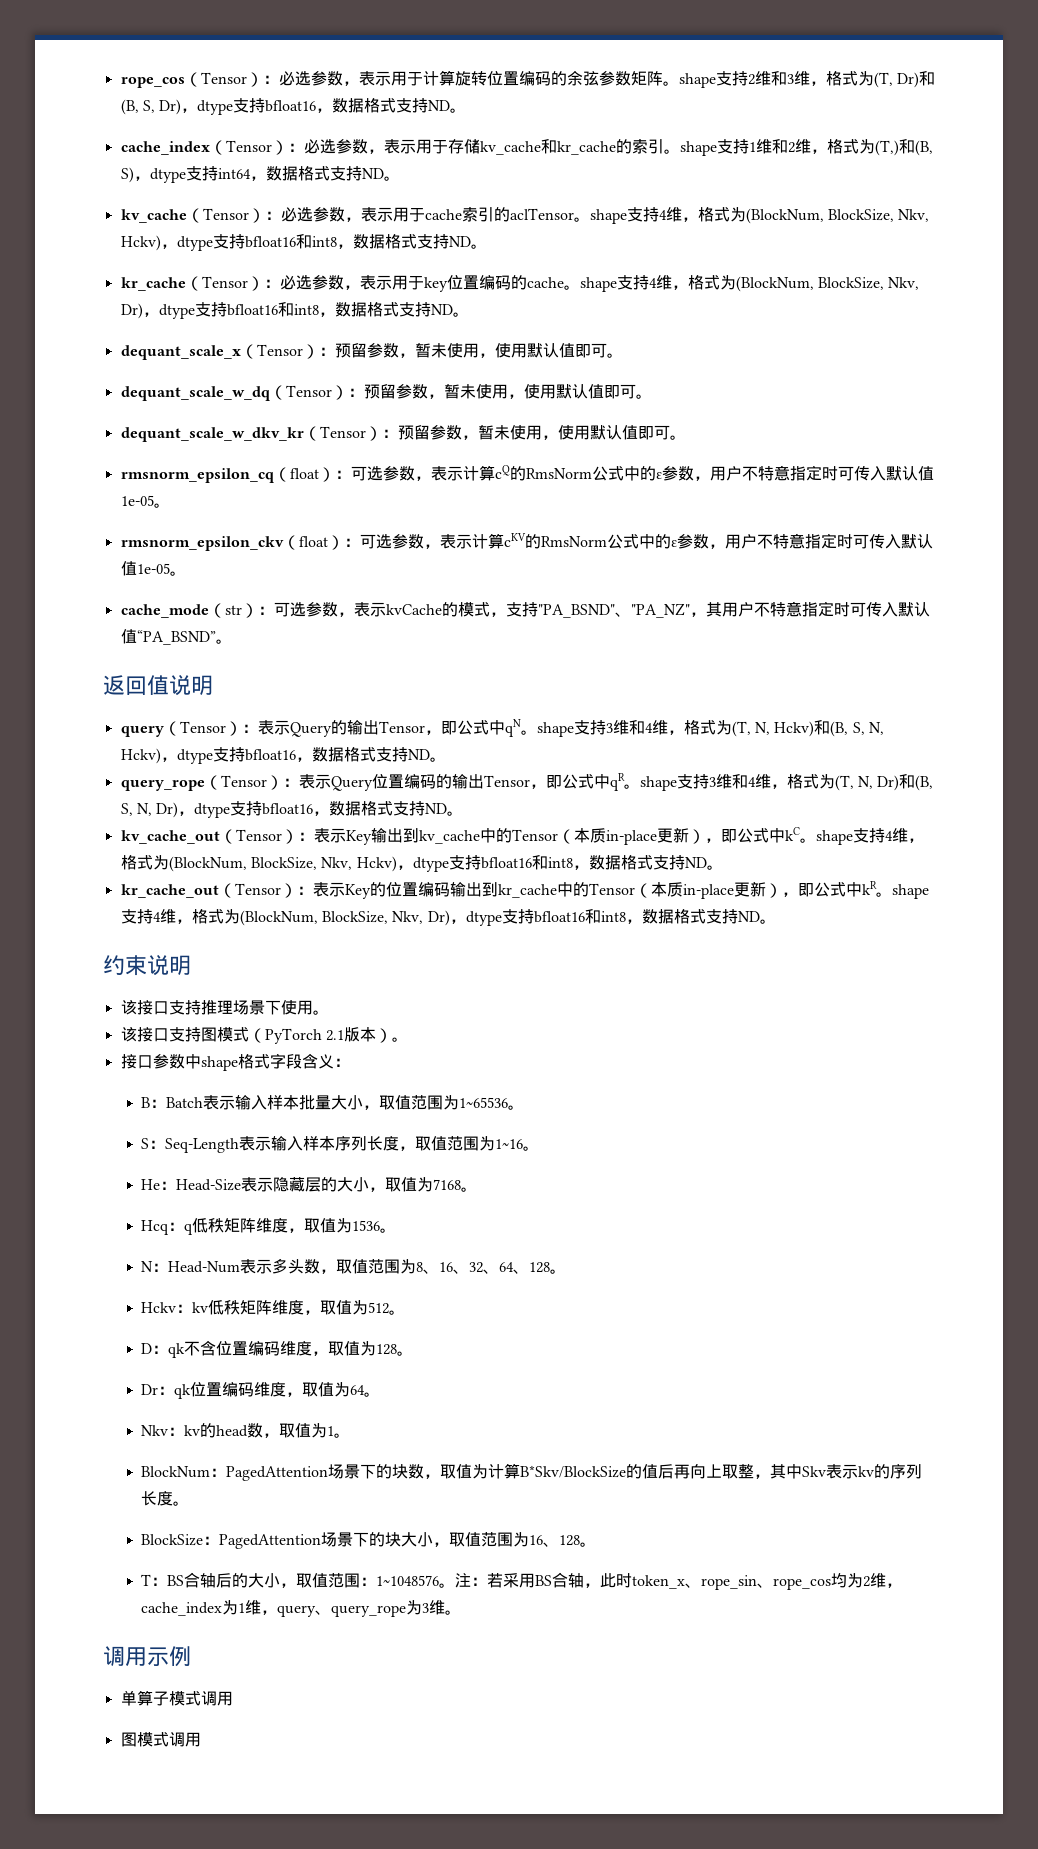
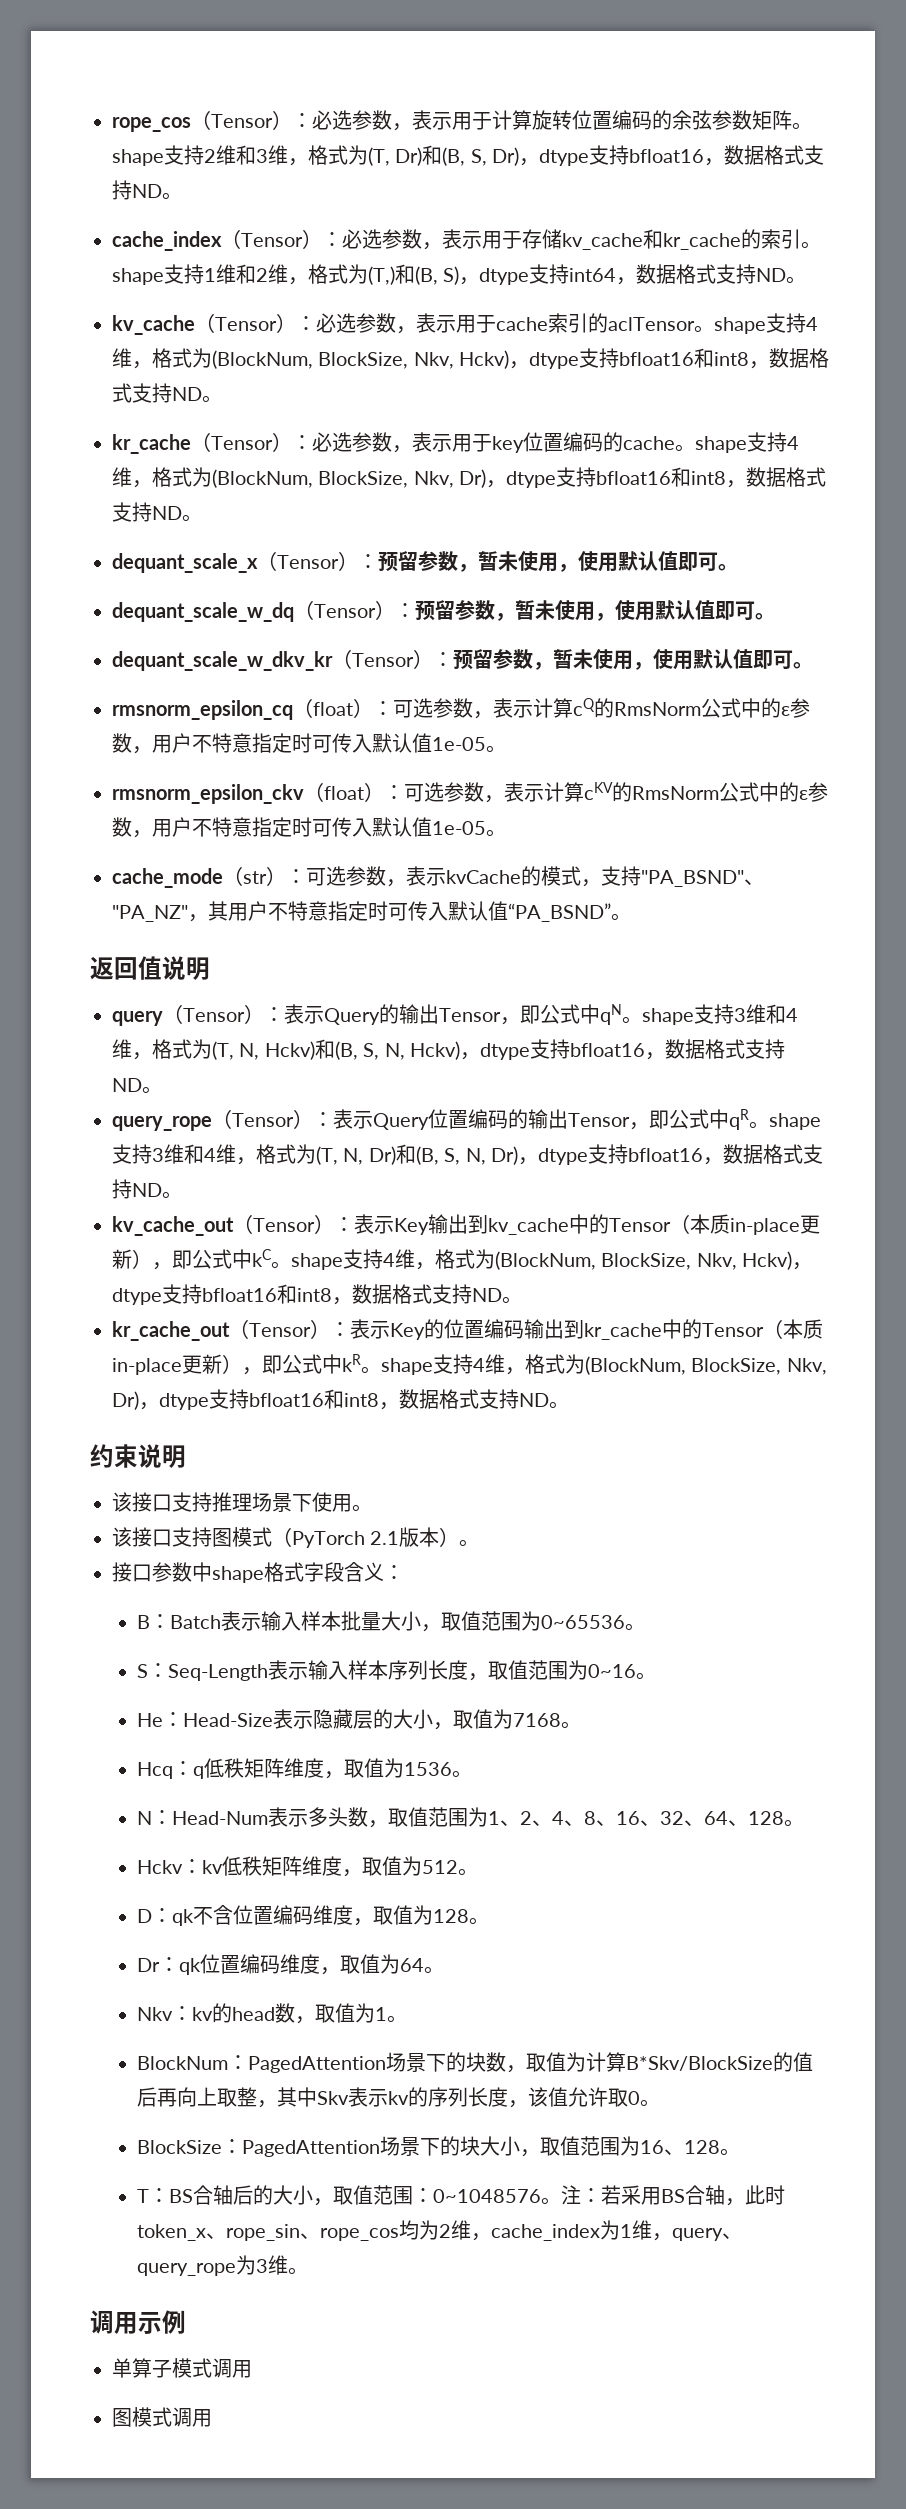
- B：Batch表示输入样本批量大小，取值范围为1~65536。
+ B：Batch表示输入样本批量大小，取值范围为0~65536。
- S：Seq-Length表示输入样本序列长度，取值范围为1~16。
+ S：Seq-Length表示输入样本序列长度，取值范围为0~16。
- N：Head-Num表示多头数，取值范围为8、16、32、64、128。
+ N：Head-Num表示多头数，取值范围为1、2、4、8、16、32、64、128。
- BlockNum：PagedAttention场景下的块数，取值为计算B*Skv/BlockSize的值后再向上取整，其中Skv表示kv的序列长度。
+ BlockNum：PagedAttention场景下的块数，取值为计算B*Skv/BlockSize的值后再向上取整，其中Skv表示kv的序列长度，该值允许取0。
- T：BS合轴后的大小，取值范围：1~1048576。
+ T：BS合轴后的大小，取值范围：0~1048576。

